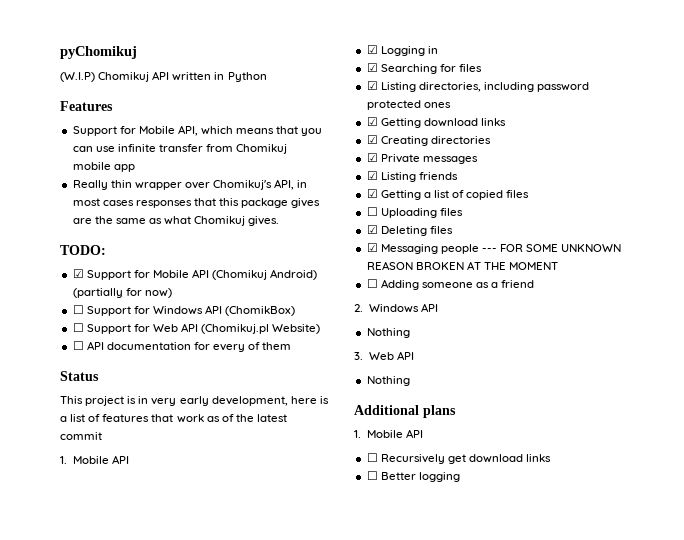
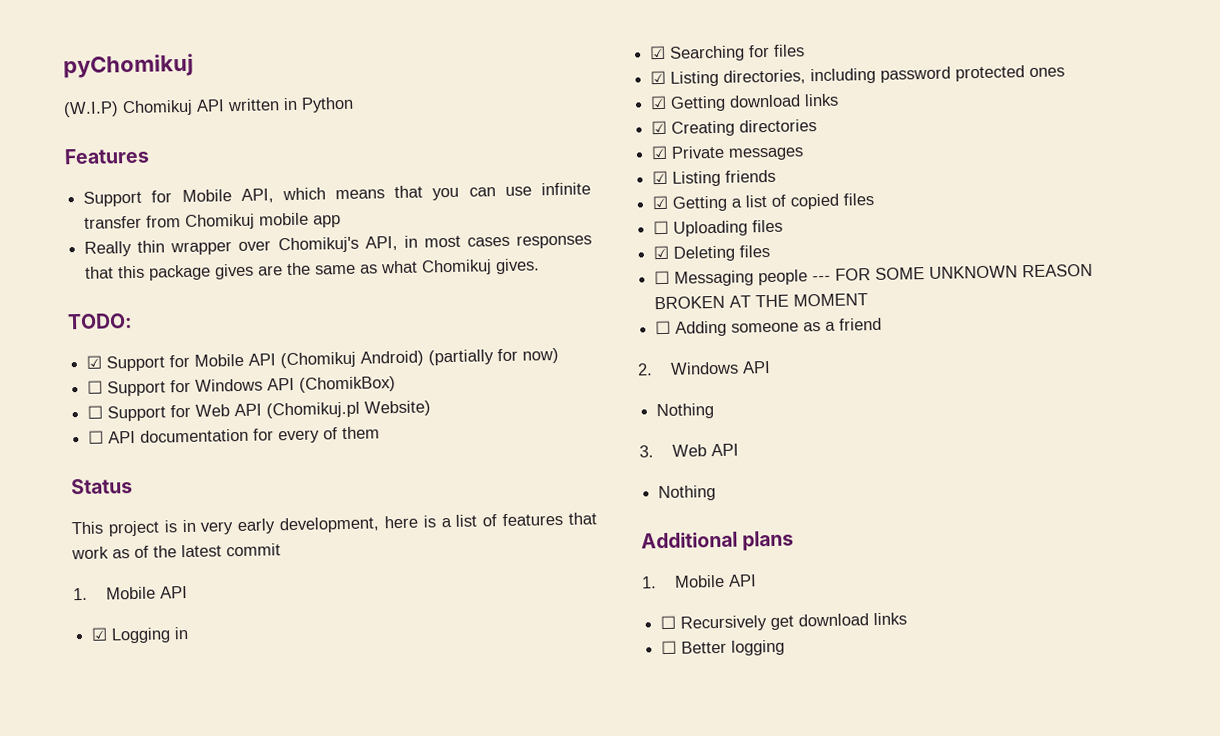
- ☑ Messaging people --- FOR SOME UNKNOWN REASON BROKEN AT THE MOMENT
+ ☐ Messaging people --- FOR SOME UNKNOWN REASON BROKEN AT THE MOMENT

